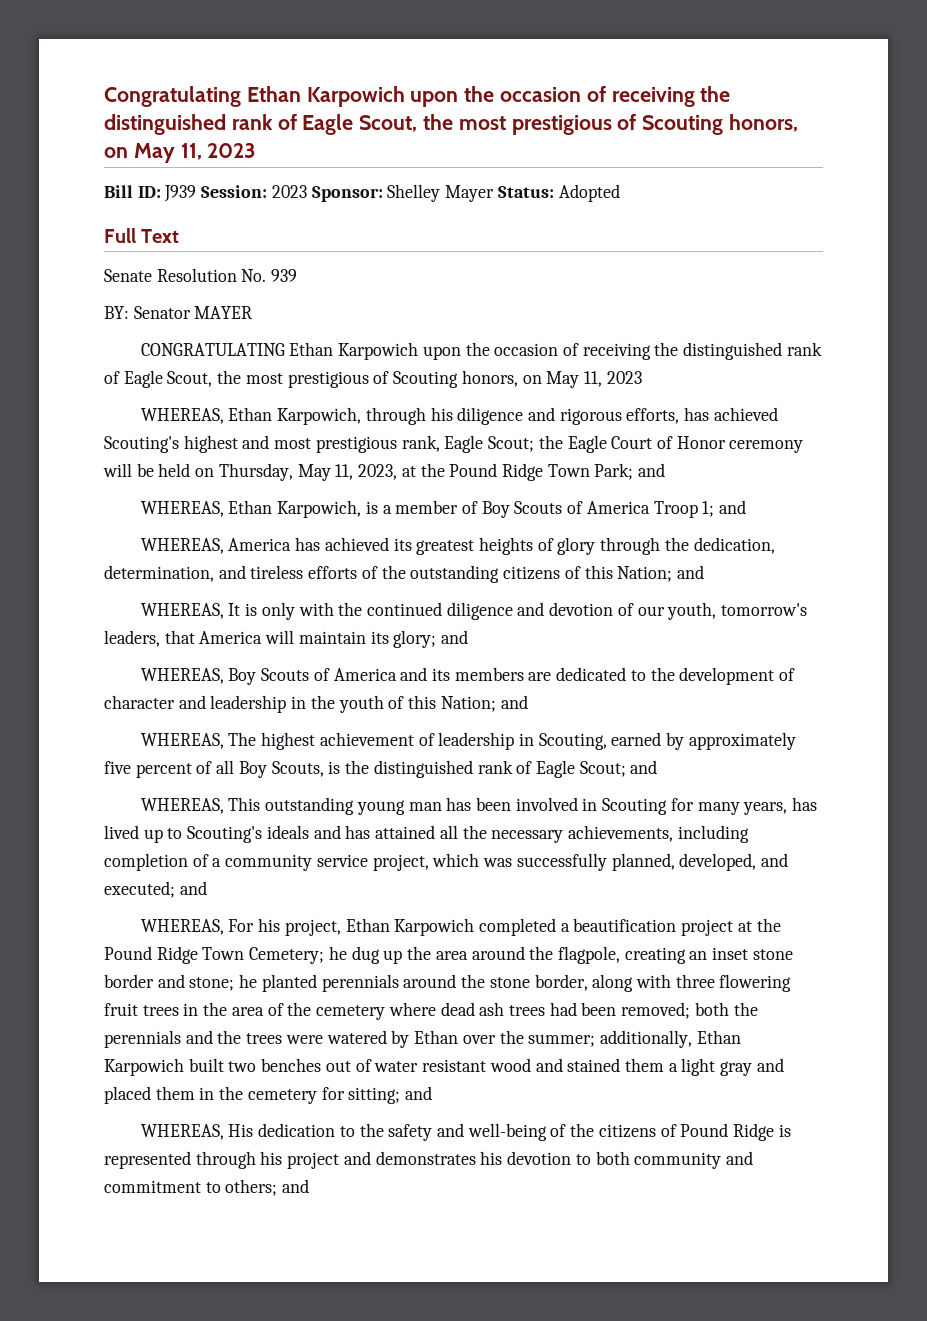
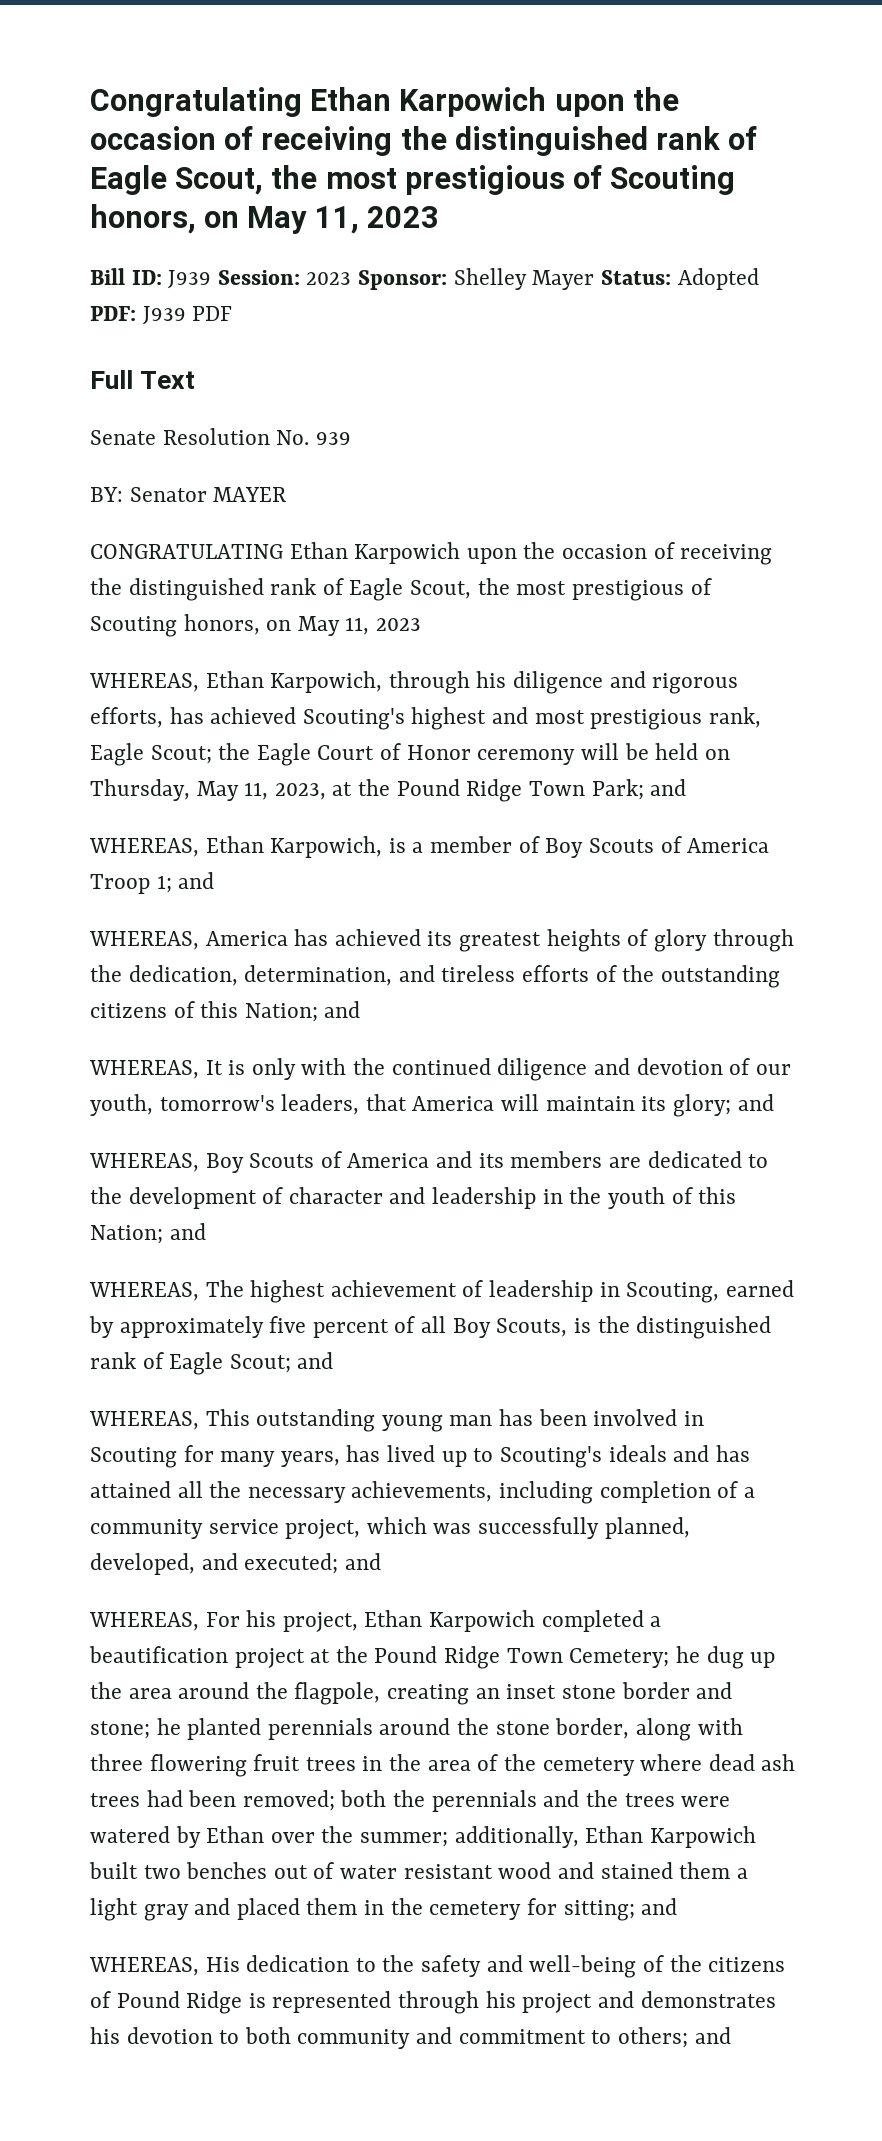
- Bill ID: J939 Session: 2023 Sponsor: Shelley Mayer Status: Adopted
+ Bill ID: J939 Session: 2023 Sponsor: Shelley Mayer Status: Adopted PDF: J939 PDF

